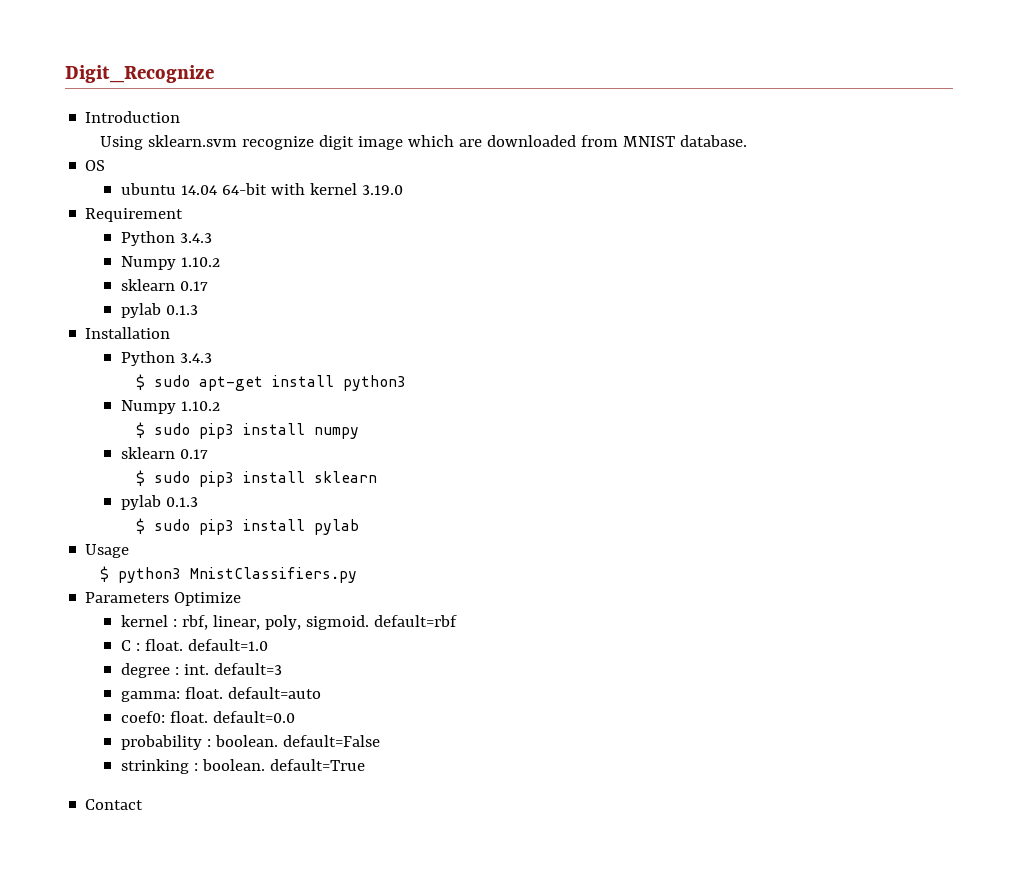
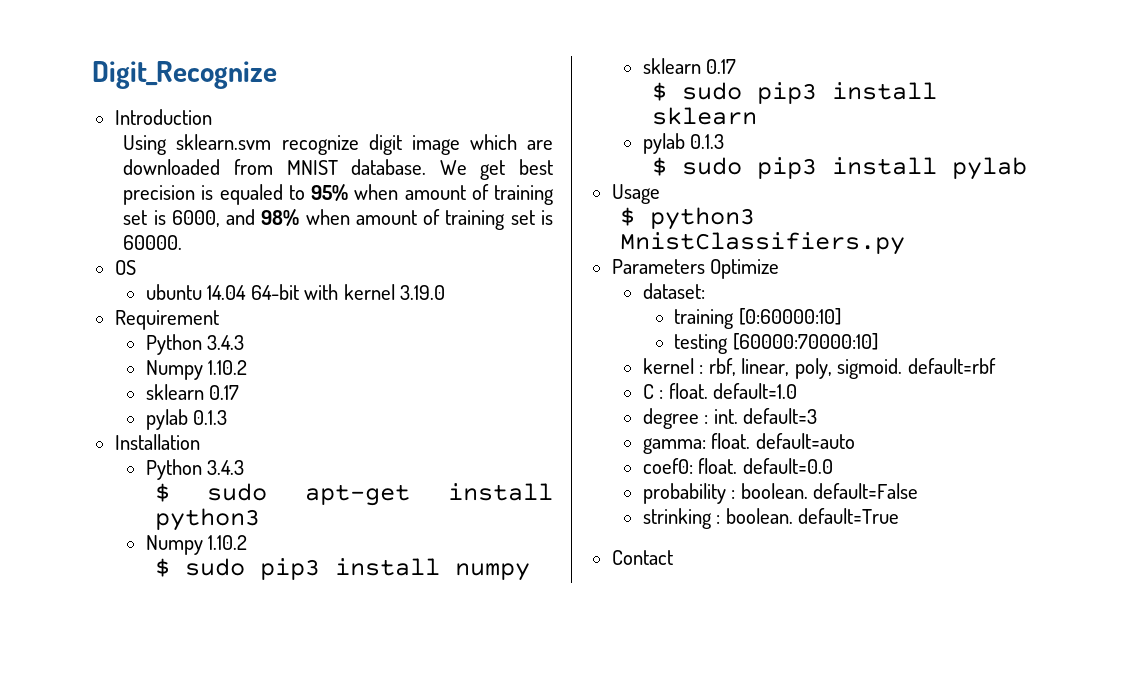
+ We get best precision is equaled to 95% when amount of training set is 6000, and 98% when amount of training set is 60000.
+ dataset:
+ training [0:60000:10]
+ testing [60000:70000:10]

